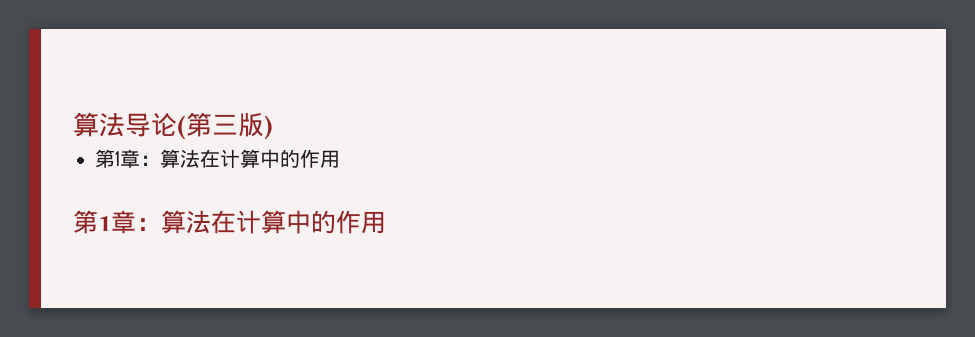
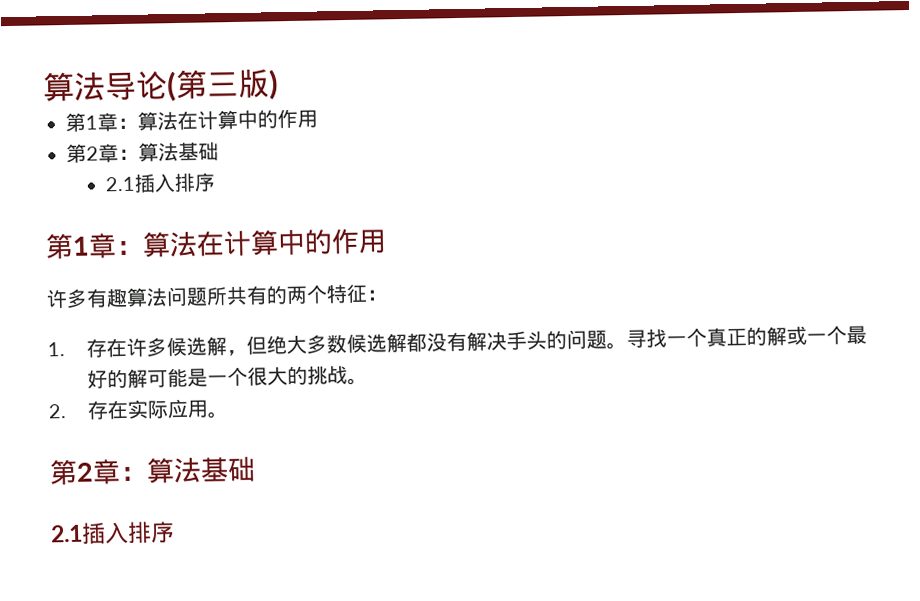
  算法导论(第三版)
  第1章：算法在计算中的作用
+ 第2章：算法基础
+ 2.1插入排序
  第1章：算法在计算中的作用
+ 许多有趣算法问题所共有的两个特征：
+ 1.存在许多候选解，但绝大多数候选解都没有解决手头的问题。寻找一个真正的解或一个最好的解可能是一个很大的挑战。
+ 2.存在实际应用。
+ 第2章：算法基础
+ 2.1插入排序

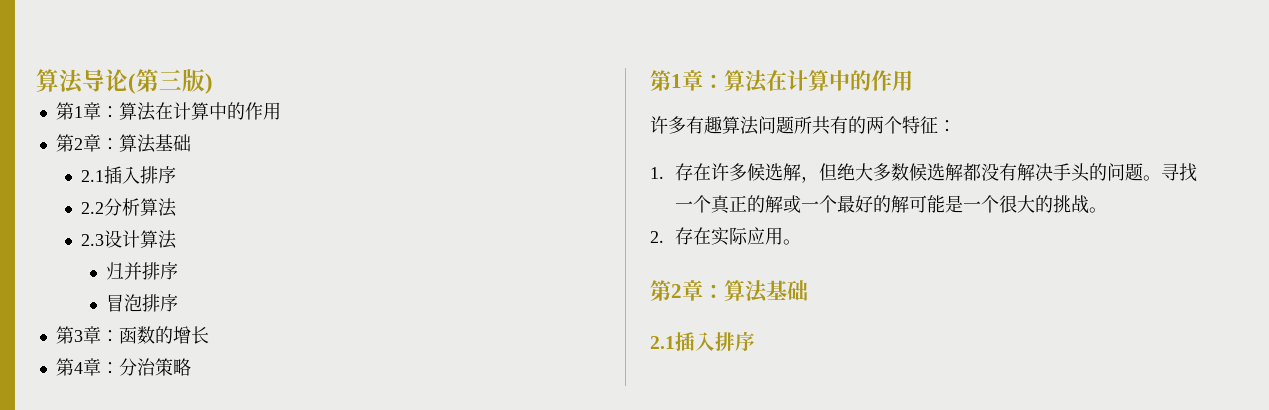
+ 2.2分析算法
+ 2.3设计算法
+ 归并排序
+ 冒泡排序
+ 第3章：函数的增长
+ 第4章：分治策略

